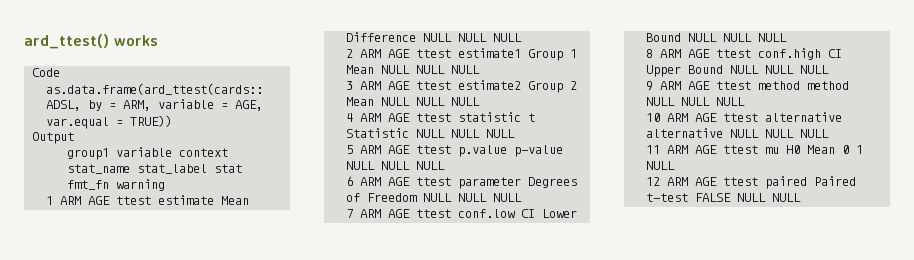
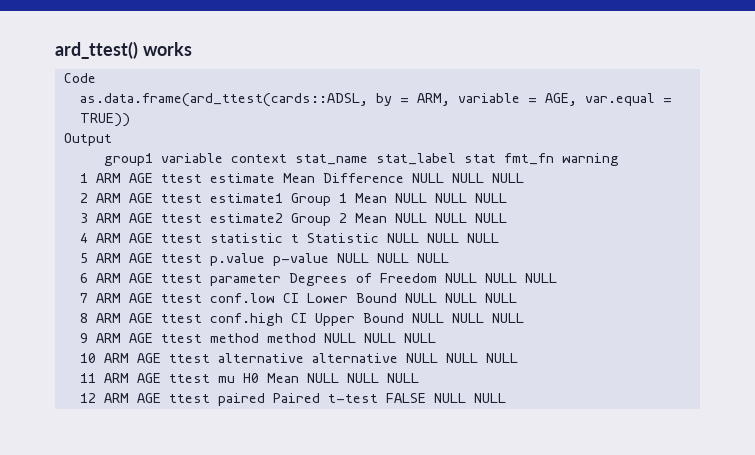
- 11 ARM AGE ttest mu H0 Mean 0 1 NULL
+ 11 ARM AGE ttest mu H0 Mean NULL NULL NULL

